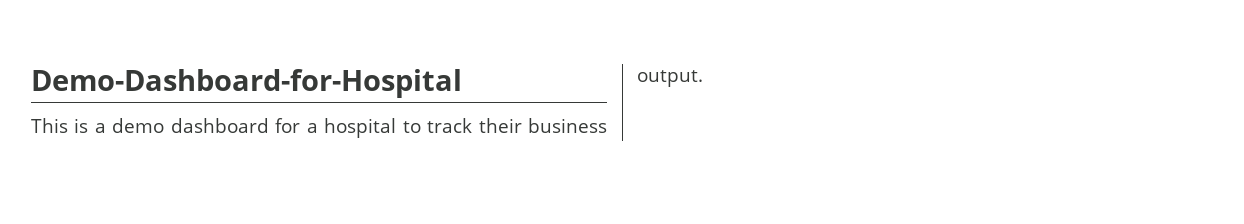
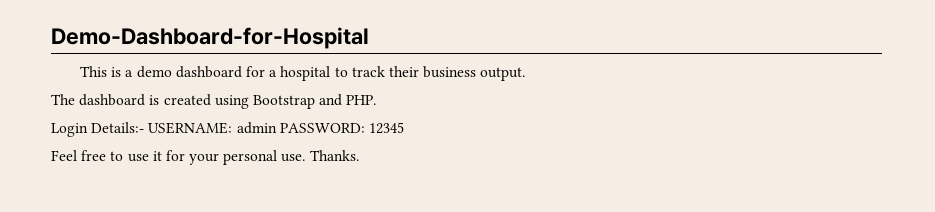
+ The dashboard is created using Bootstrap and PHP.
+ Login Details:- USERNAME: admin PASSWORD: 12345
+ Feel free to use it for your personal use. Thanks.

